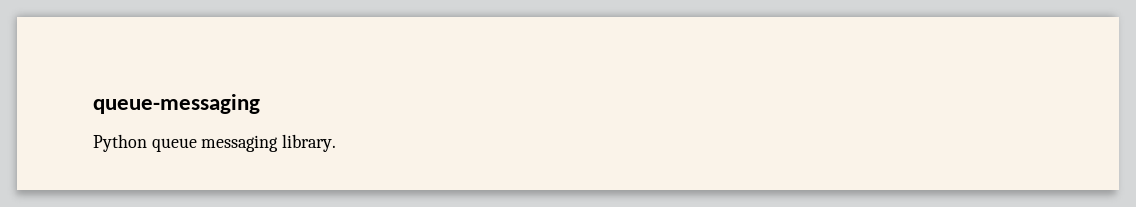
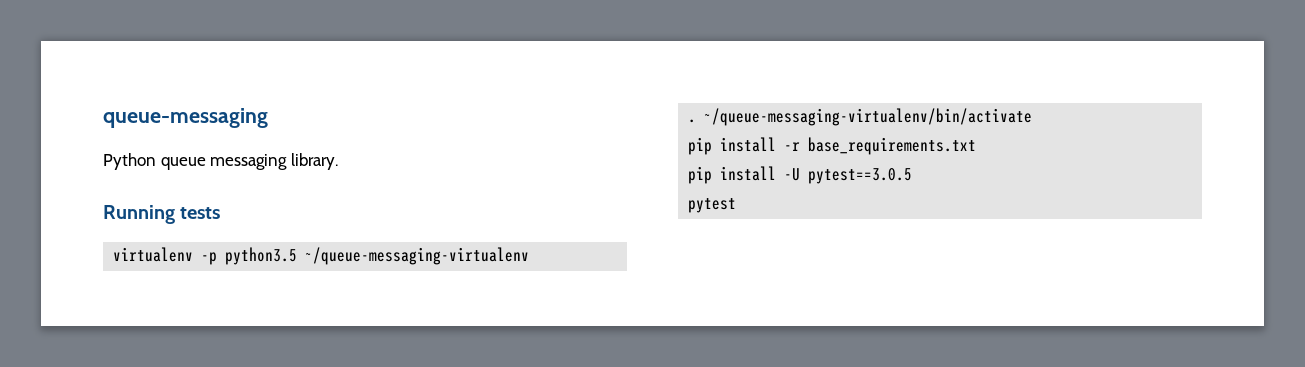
+ Running tests
+ virtualenv -p python3.5 ~/queue-messaging-virtualenv
+ . ~/queue-messaging-virtualenv/bin/activate
+ pip install -r base_requirements.txt
+ pip install -U pytest==3.0.5
+ pytest

